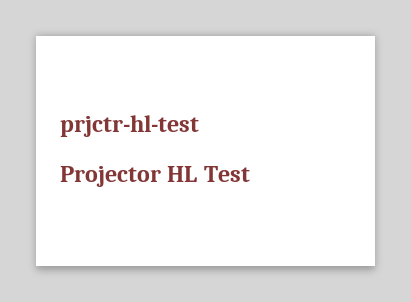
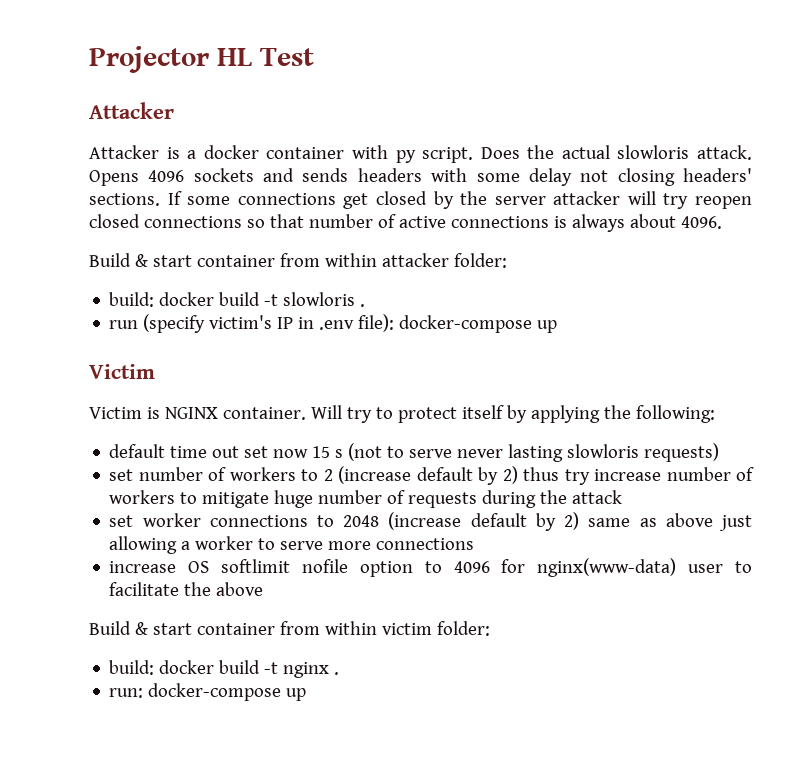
- prjctr-hl-test
  Projector HL Test
+ Attacker
+ Attacker is a docker container with py script. Does the actual slowloris attack. Opens 4096 sockets and sends headers with some delay not closing headers' sections. If some connections get closed by the server attacker will try reopen closed connections so that number of active connections is always about 4096.
+ Build & start container from within attacker folder:
+ build: docker build -t slowloris .
+ run (specify victim's IP in .env file): docker-compose up
+ Victim
+ Victim is NGINX container. Will try to protect itself by applying the following:
+ default time out set now 15 s (not to serve never lasting slowloris requests)
+ set number of workers to 2 (increase default by 2) thus try increase number of workers to mitigate huge number of requests during the attack
+ set worker connections to 2048 (increase default by 2) same as above just allowing a worker to serve more connections
+ increase OS softlimit nofile option to 4096 for nginx(www-data) user to facilitate the above
+ Build & start container from within victim folder:
+ build: docker build -t nginx .
+ run: docker-compose up

